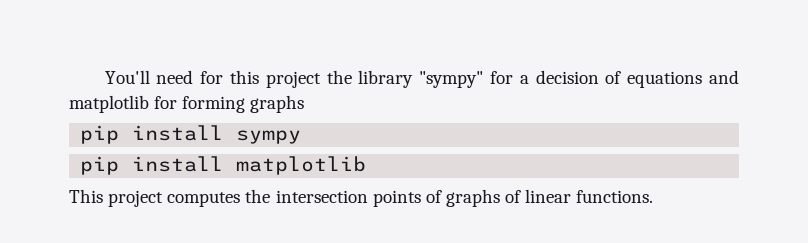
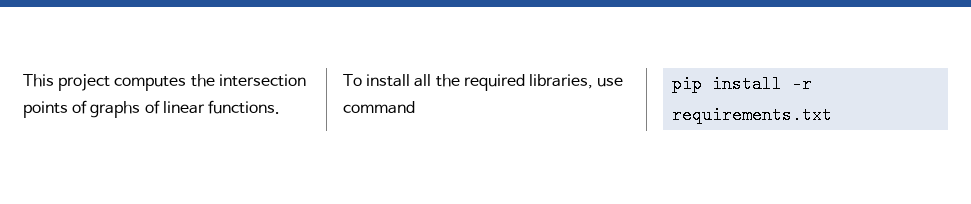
- You'll need for this project the library "sympy" for a decision of equations and matplotlib for forming graphs
- pip install sympy
- pip install matplotlib
+ To install all the required libraries, use command
+ pip install -r requirements.txt

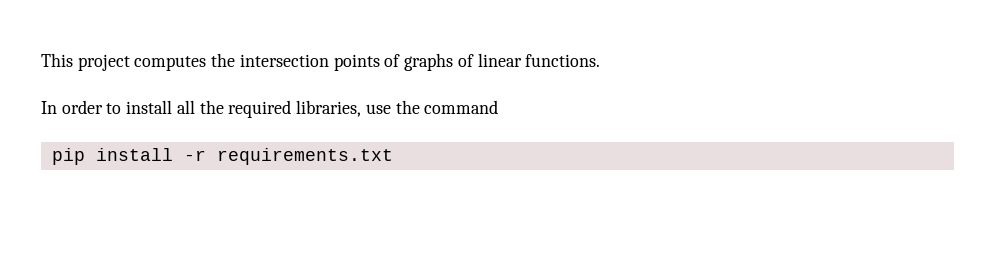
- To install all the required libraries, use command
+ In order to install all the required libraries, use the command

